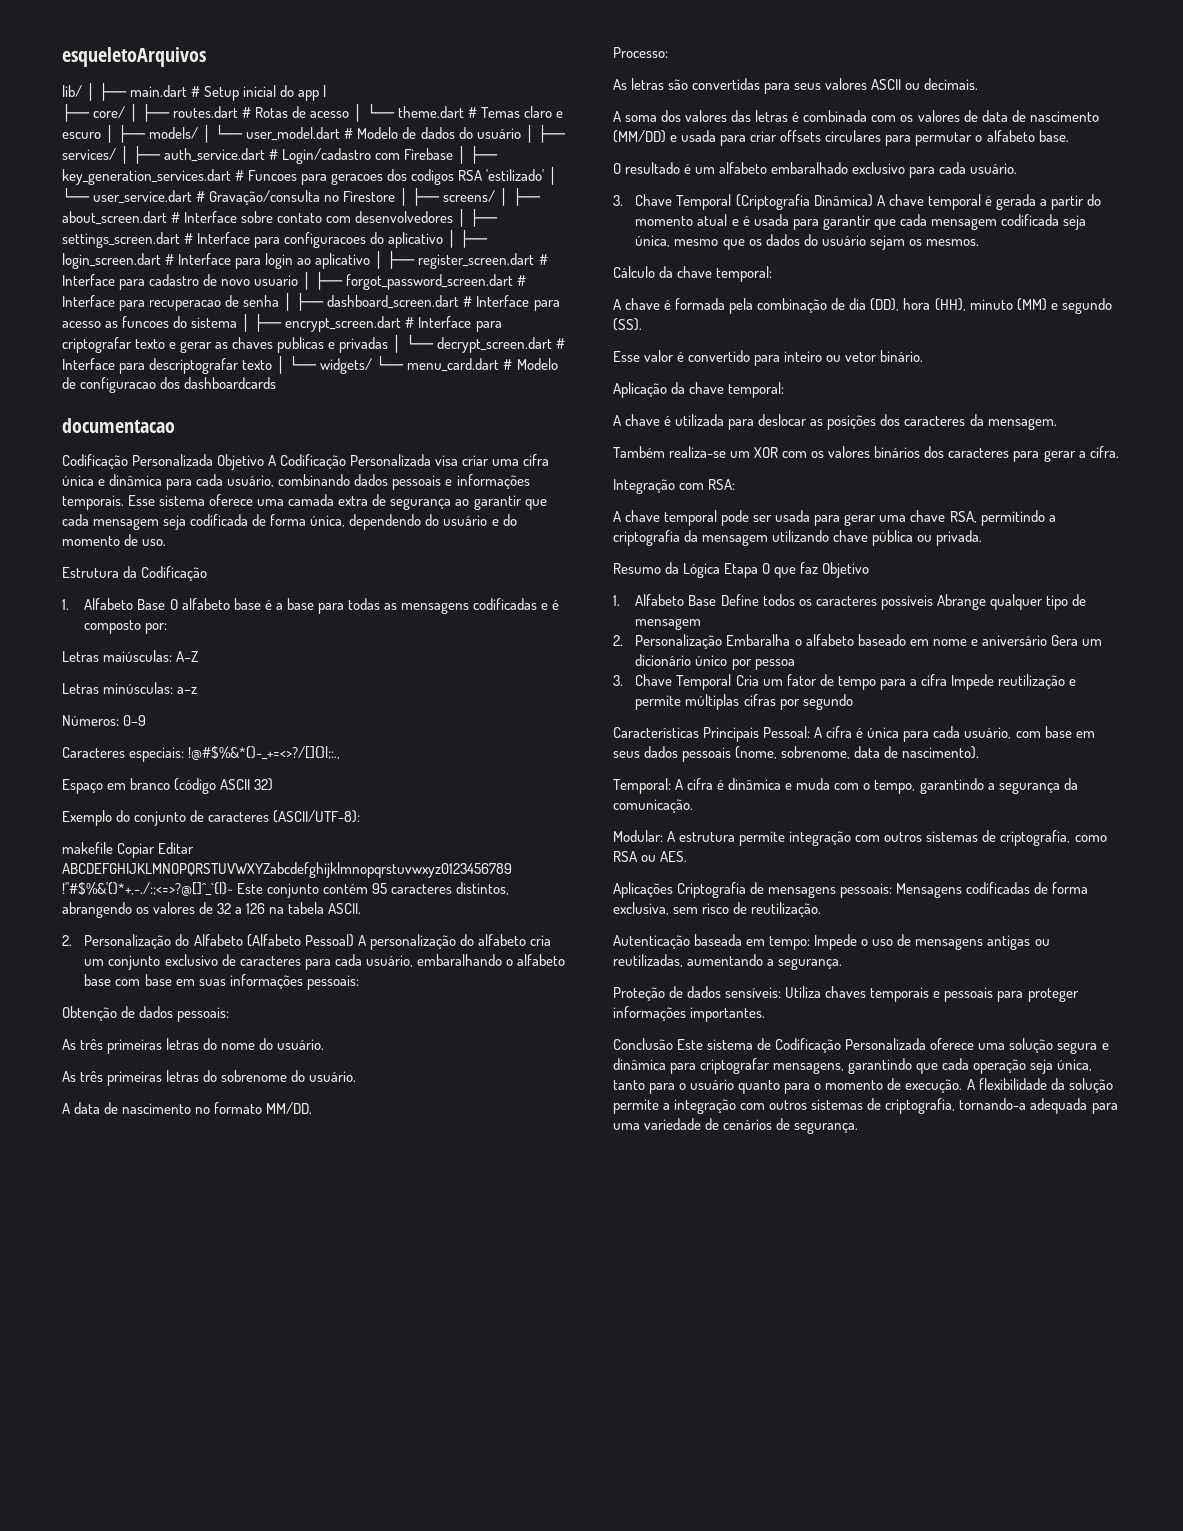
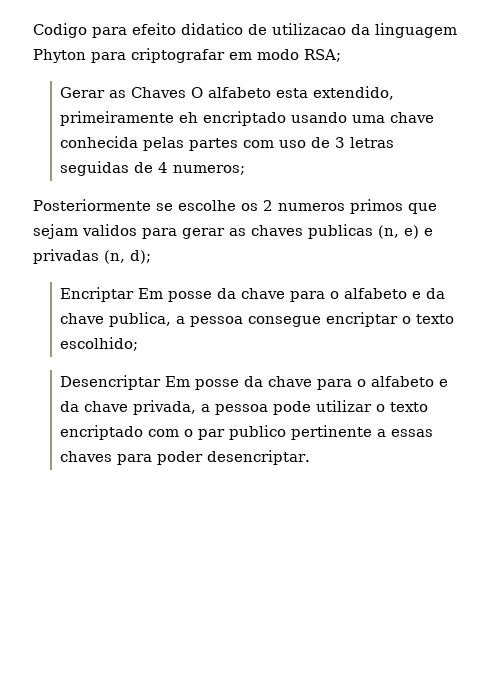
- esqueletoArquivos
- lib/ │ ├── main.dart # Setup inicial do app |
- ├── core/ │ ├── routes.dart # Rotas de acesso │ └── theme.dart # Temas claro e escuro │ ├── models/ │ └── user_model.dart # Modelo de dados do usuário │ ├── services/ │ ├── auth_service.dart # Login/cadastro com Firebase │ ├── key_generation_services.dart # Funcoes para geracoes dos codigos RSA 'estilizado' │ └── user_service.dart # Gravação/consulta no Firestore │ ├── screens/ │ ├── about_screen.dart # Interface sobre contato com desenvolvedores │ ├── settings_screen.dart # Interface para configuracoes do aplicativo │ ├── login_screen.dart # Interface para login ao aplicativo │ ├── register_screen.dart # Interface para cadastro de novo usuario │ ├── forgot_password_screen.dart # Interface para recuperacao de senha │ ├── dashboard_screen.dart # Interface para acesso as funcoes do sistema │ ├── encrypt_screen.dart # Interface para criptografar texto e gerar as chaves publicas e privadas │ └── decrypt_screen.dart # Interface para descriptografar texto │ └── widgets/ └── menu_card.dart # Modelo de configuracao dos dashboardcards
- documentacao
- Codificação Personalizada Objetivo A Codificação Personalizada visa criar uma cifra única e dinâmica para cada usuário, combinando dados pessoais e informações temporais. Esse sistema oferece uma camada extra de segurança ao garantir que cada mensagem seja codificada de forma única, dependendo do usuário e do momento de uso.
- Estrutura da Codificação
- 1. Alfabeto Base O alfabeto base é a base para todas as mensagens codificadas e é composto por:
- Letras maiúsculas: A–Z
- Letras minúsculas: a–z
- Números: 0–9
- Caracteres especiais: !@#$%&*()-_+=<>?/[]{}|;:.,
- Espaço em branco (código ASCII 32)
- Exemplo do conjunto de caracteres (ASCII/UTF-8):
- makefile Copiar Editar ABCDEFGHIJKLMNOPQRSTUVWXYZabcdefghijklmnopqrstuvwxyz0123456789 !"#$%&'()*+,-./:;<=>?@[]^_`{|}~ Este conjunto contém 95 caracteres distintos, abrangendo os valores de 32 a 126 na tabela ASCII.
- 2. Personalização do Alfabeto (Alfabeto Pessoal) A personalização do alfabeto cria um conjunto exclusivo de caracteres para cada usuário, embaralhando o alfabeto base com base em suas informações pessoais:
- Obtenção de dados pessoais:
- As três primeiras letras do nome do usuário.
- As três primeiras letras do sobrenome do usuário.
- A data de nascimento no formato MM/DD.
- Processo:
- As letras são convertidas para seus valores ASCII ou decimais.
- A soma dos valores das letras é combinada com os valores de data de nascimento (MM/DD) e usada para criar offsets circulares para permutar o alfabeto base.
- O resultado é um alfabeto embaralhado exclusivo para cada usuário.
- 3. Chave Temporal (Criptografia Dinâmica) A chave temporal é gerada a partir do momento atual e é usada para garantir que cada mensagem codificada seja única, mesmo que os dados do usuário sejam os mesmos.
- Cálculo da chave temporal:
- A chave é formada pela combinação de dia (DD), hora (HH), minuto (MM) e segundo (SS).
- Esse valor é convertido para inteiro ou vetor binário.
- Aplicação da chave temporal:
- A chave é utilizada para deslocar as posições dos caracteres da mensagem.
- Também realiza-se um XOR com os valores binários dos caracteres para gerar a cifra.
- Integração com RSA:
- A chave temporal pode ser usada para gerar uma chave RSA, permitindo a criptografia da mensagem utilizando chave pública ou privada.
- Resumo da Lógica Etapa O que faz Objetivo
- 1. Alfabeto Base Define todos os caracteres possíveis Abrange qualquer tipo de mensagem
- 2. Personalização Embaralha o alfabeto baseado em nome e aniversário Gera um dicionário único por pessoa
- 3. Chave Temporal Cria um fator de tempo para a cifra Impede reutilização e permite múltiplas cifras por segundo
- Características Principais Pessoal: A cifra é única para cada usuário, com base em seus dados pessoais (nome, sobrenome, data de nascimento).
- Temporal: A cifra é dinâmica e muda com o tempo, garantindo a segurança da comunicação.
- Modular: A estrutura permite integração com outros sistemas de criptografia, como RSA ou AES.
- Aplicações Criptografia de mensagens pessoais: Mensagens codificadas de forma exclusiva, sem risco de reutilização.
- Autenticação baseada em tempo: Impede o uso de mensagens antigas ou reutilizadas, aumentando a segurança.
- Proteção de dados sensíveis: Utiliza chaves temporais e pessoais para proteger informações importantes.
- Conclusão Este sistema de Codificação Personalizada oferece uma solução segura e dinâmica para criptografar mensagens, garantindo que cada operação seja única, tanto para o usuário quanto para o momento de execução. A flexibilidade da solução permite a integração com outros sistemas de criptografia, tornando-a adequada para uma variedade de cenários de segurança.
+ Codigo para efeito didatico de utilizacao da linguagem Phyton para criptografar em modo RSA;
+ Gerar as Chaves O alfabeto esta extendido, primeiramente eh encriptado usando uma chave conhecida pelas partes com uso de 3 letras seguidas de 4 numeros;
+ Posteriormente se escolhe os 2 numeros primos que sejam validos para gerar as chaves publicas (n, e) e privadas (n, d);
+ Encriptar Em posse da chave para o alfabeto e da chave publica, a pessoa consegue encriptar o texto escolhido;
+ Desencriptar Em posse da chave para o alfabeto e da chave privada, a pessoa pode utilizar o texto encriptado com o par publico pertinente a essas chaves para poder desencriptar.

